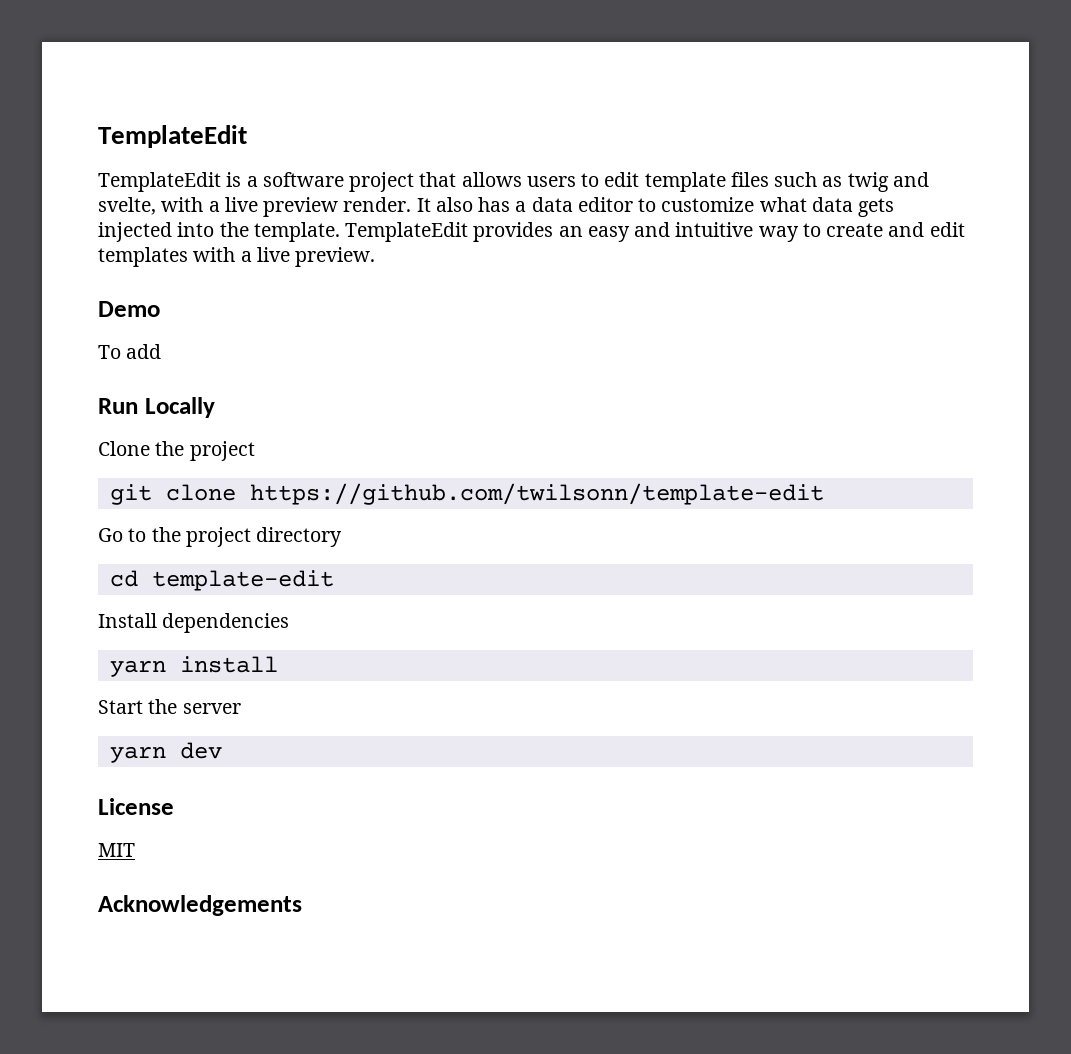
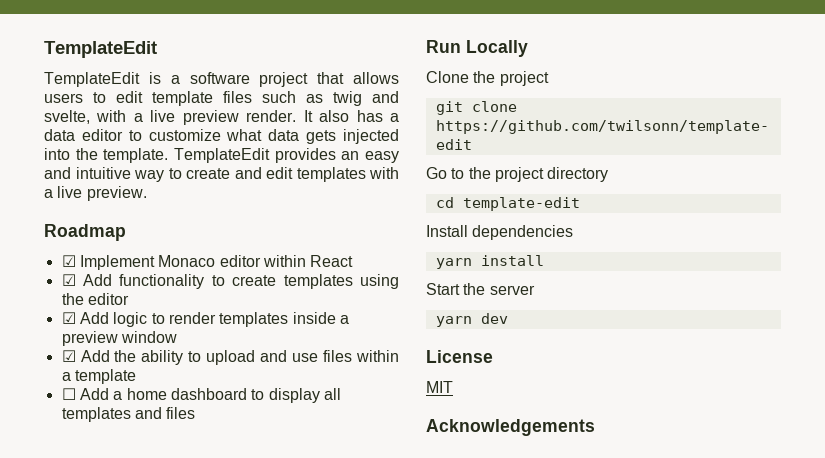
- Demo
- To add
+ Roadmap
+ ☑ Implement Monaco editor within React
+ ☑ Add functionality to create templates using the editor
+ ☑ Add logic to render templates inside a preview window
+ ☑ Add the ability to upload and use files within a template
+ ☐ Add a home dashboard to display all templates and files

